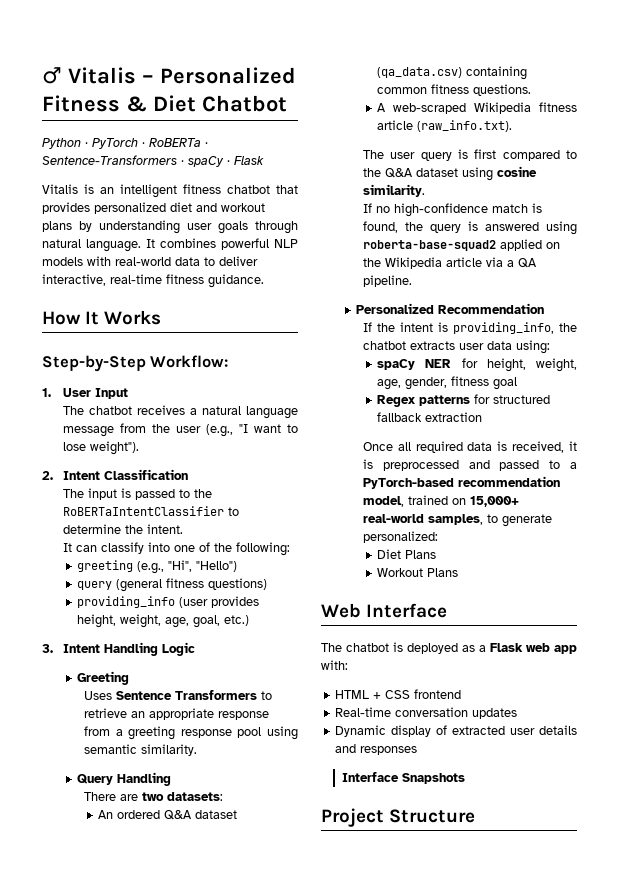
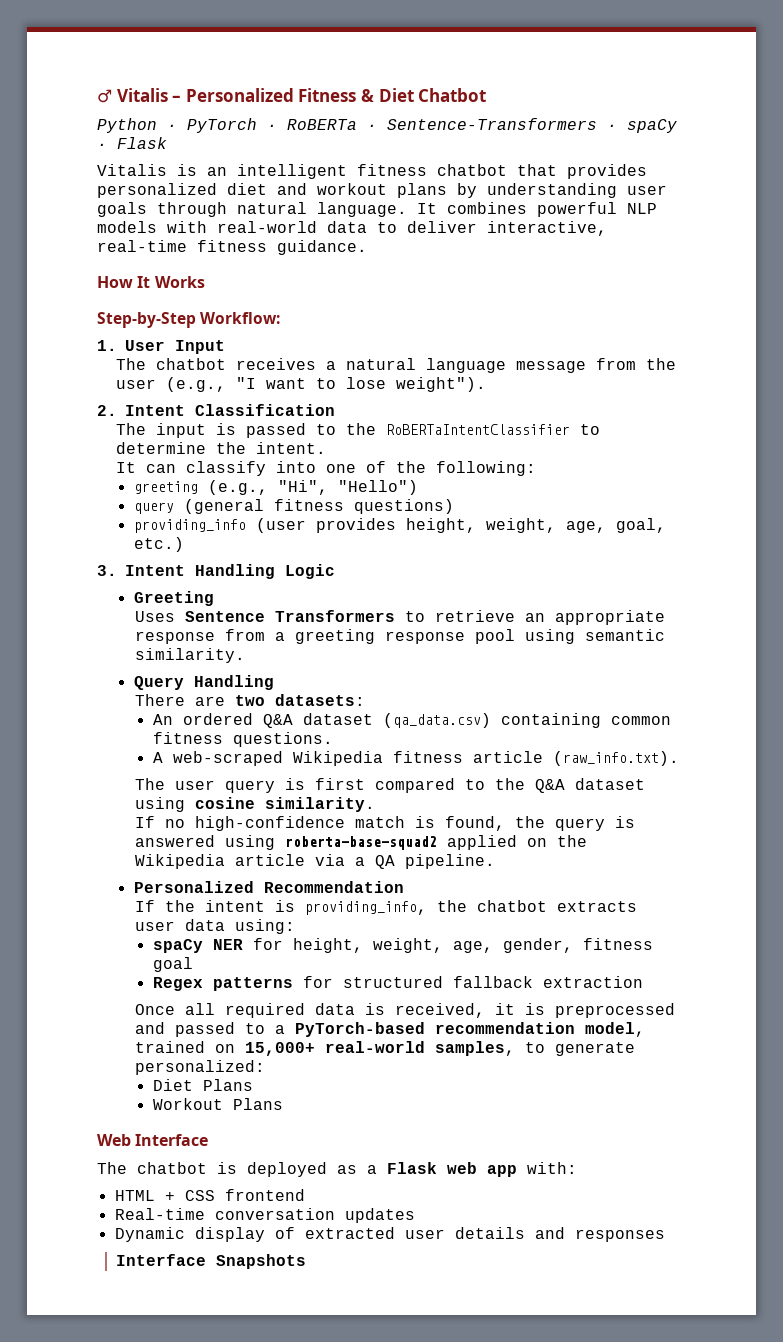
- Project Structure

